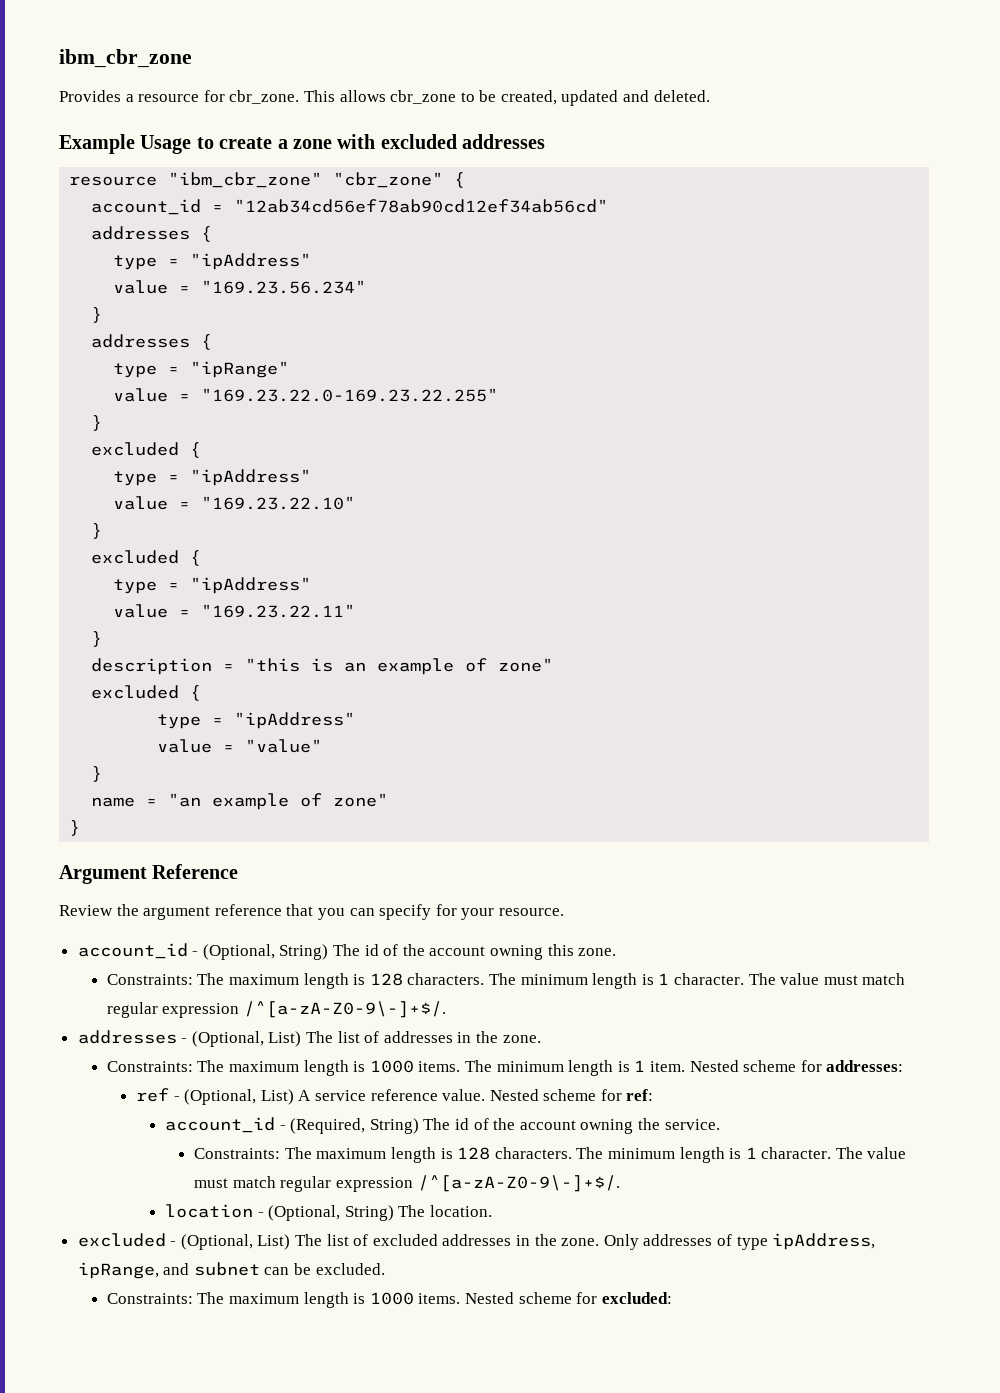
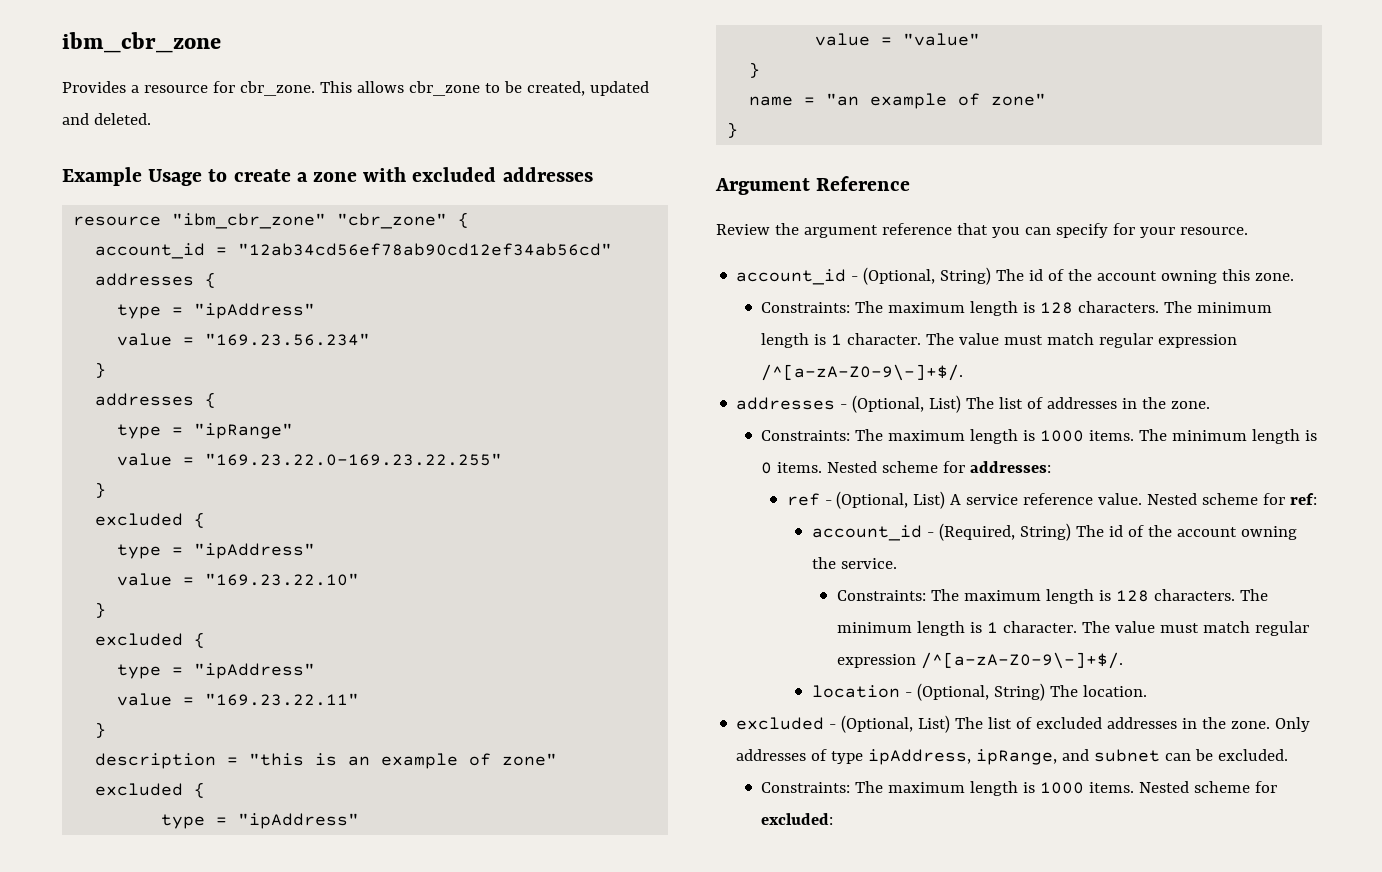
- The minimum length is 1 item.
+ The minimum length is 0 items.

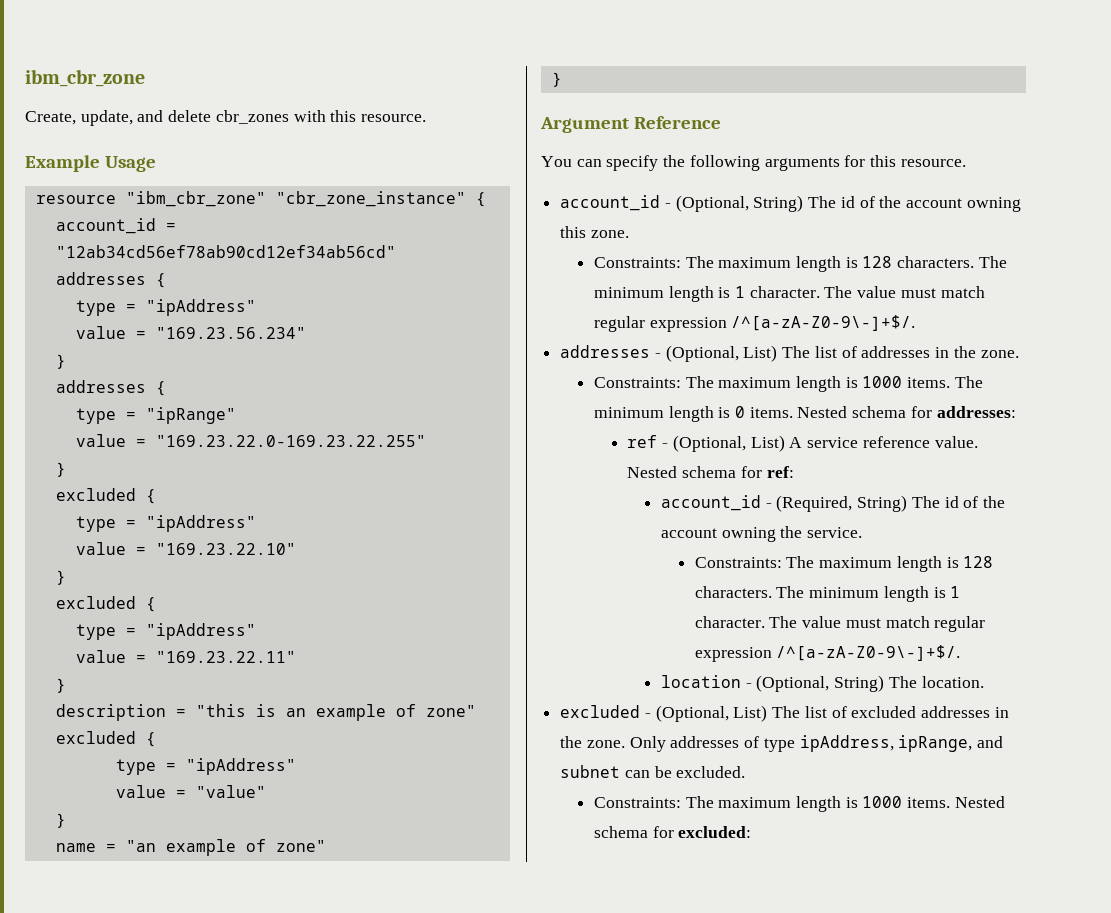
- Provides a resource for cbr_zone. This allows cbr_zone to be created, updated and deleted.
- Example Usage to create a zone with excluded addresses
+ Create, update, and delete cbr_zones with this resource.
+ Example Usage
- resource "ibm_cbr_zone" "cbr_zone" {
+ resource "ibm_cbr_zone" "cbr_zone_instance" {
- Review the argument reference that you can specify for your resource.
+ You can specify the following arguments for this resource.
- Nested scheme for addresses:
+ Nested schema for addresses:
- Nested scheme for ref:
+ Nested schema for ref:
- Nested scheme for excluded:
+ Nested schema for excluded:

